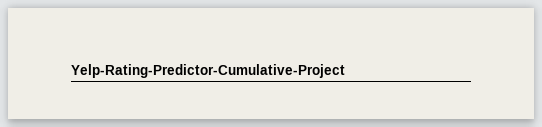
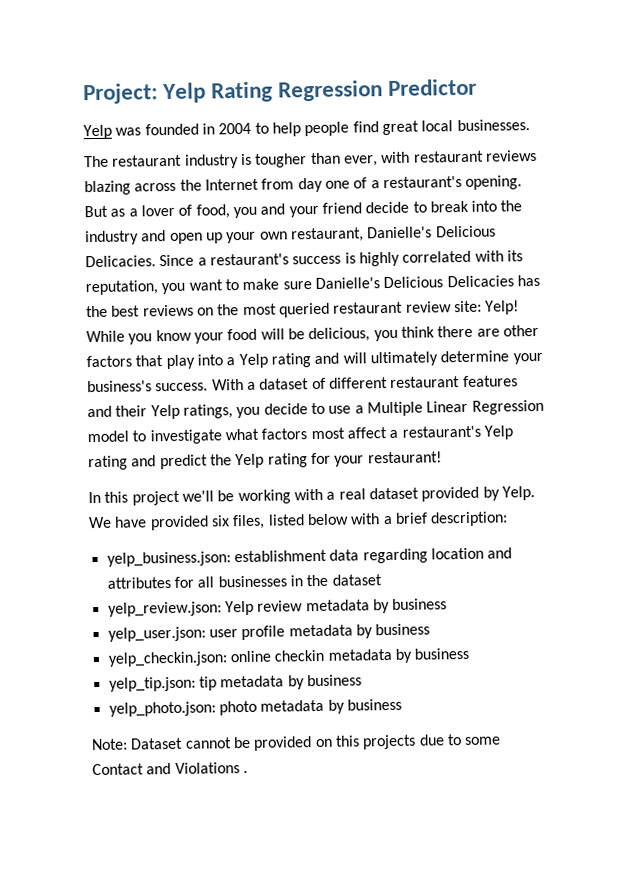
- Yelp-Rating-Predictor-Cumulative-Project
+ Project: Yelp Rating Regression Predictor
+ Yelp was founded in 2004 to help people find great local businesses.
+ The restaurant industry is tougher than ever, with restaurant reviews blazing across the Internet from day one of a restaurant's opening. But as a lover of food, you and your friend decide to break into the industry and open up your own restaurant, Danielle's Delicious Delicacies. Since a restaurant's success is highly correlated with its reputation, you want to make sure Danielle's Delicious Delicacies has the best reviews on the most queried restaurant review site: Yelp! While you know your food will be delicious, you think there are other factors that play into a Yelp rating and will ultimately determine your business's success. With a dataset of different restaurant features and their Yelp ratings, you decide to use a Multiple Linear Regression model to investigate what factors most affect a restaurant's Yelp rating and predict the Yelp rating for your restaurant!
+ In this project we'll be working with a real dataset provided by Yelp. We have provided six files, listed below with a brief description:
+ yelp_business.json: establishment data regarding location and attributes for all businesses in the dataset
+ yelp_review.json: Yelp review metadata by business
+ yelp_user.json: user profile metadata by business
+ yelp_checkin.json: online checkin metadata by business
+ yelp_tip.json: tip metadata by business
+ yelp_photo.json: photo metadata by business
+ Note: Dataset cannot be provided on this projects due to some Contact and Violations .

